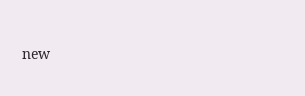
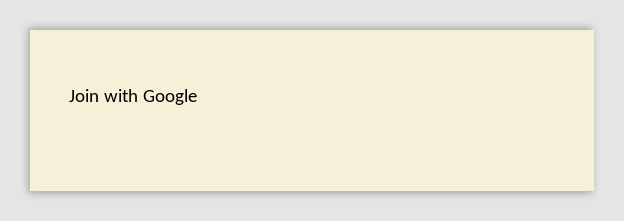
- new
+ Join with Google

